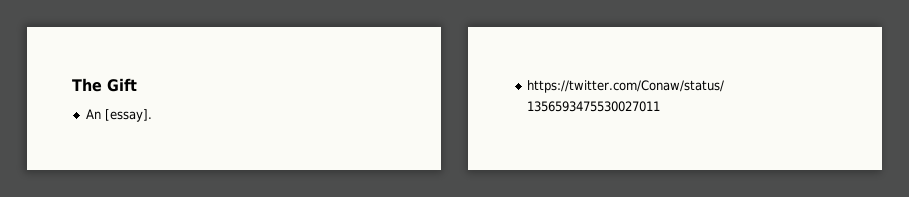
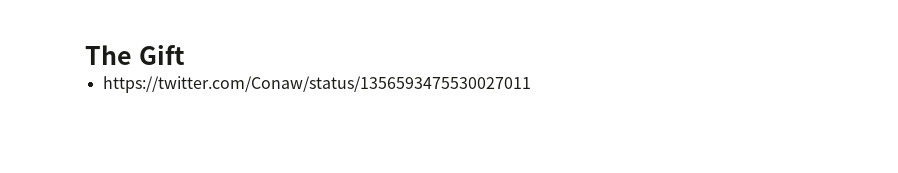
- An [essay].

